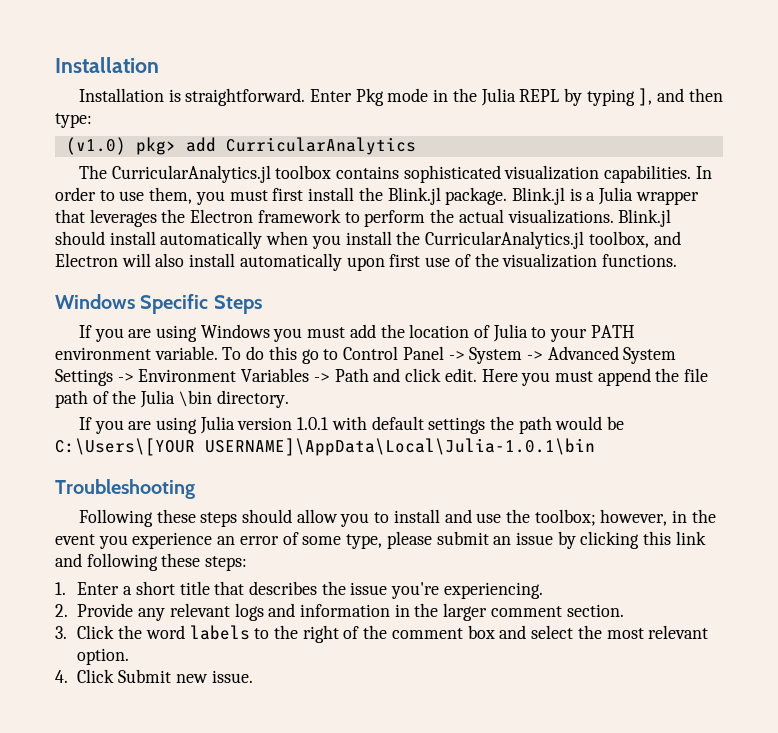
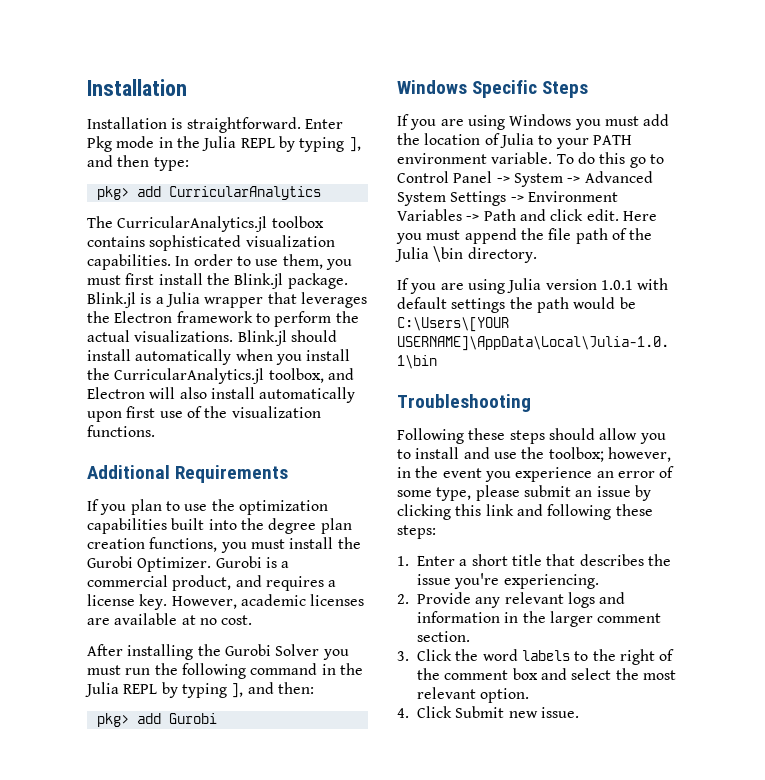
- (v1.0) pkg> add CurricularAnalytics
+ pkg> add CurricularAnalytics
+ Additional Requirements
+ If you plan to use the optimization capabilities built into the degree plan creation functions, you must install the Gurobi Optimizer. Gurobi is a commercial product, and requires a license key. However, academic licenses are available at no cost.
+ After installing the Gurobi Solver you must run the following command in the Julia REPL by typing ], and then:
+ pkg> add Gurobi

